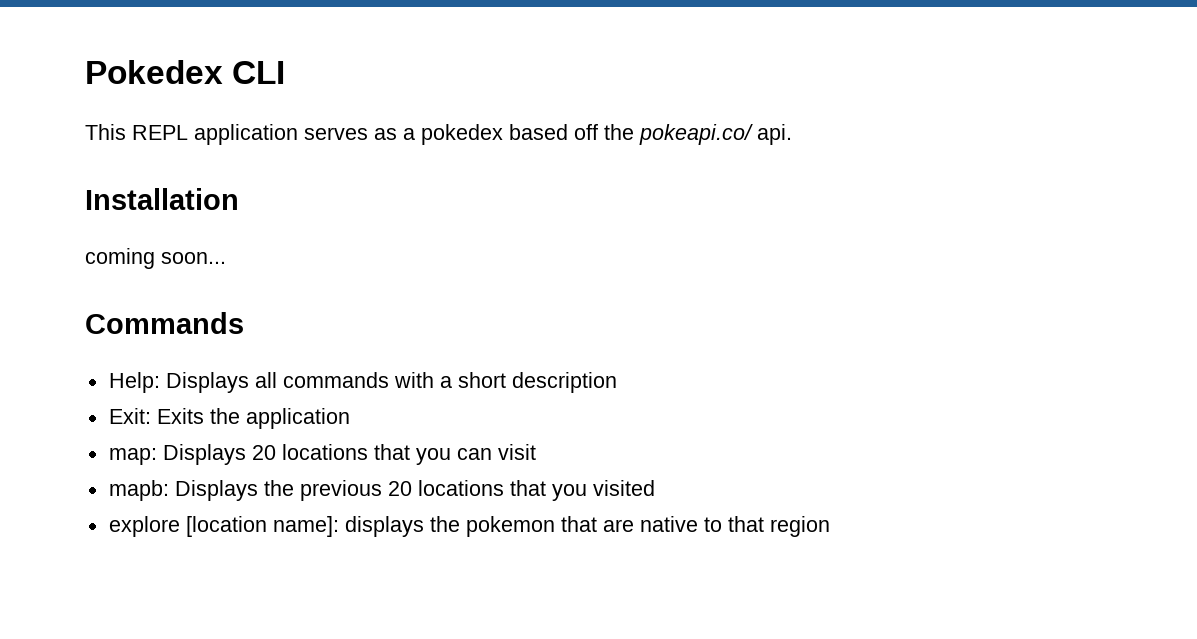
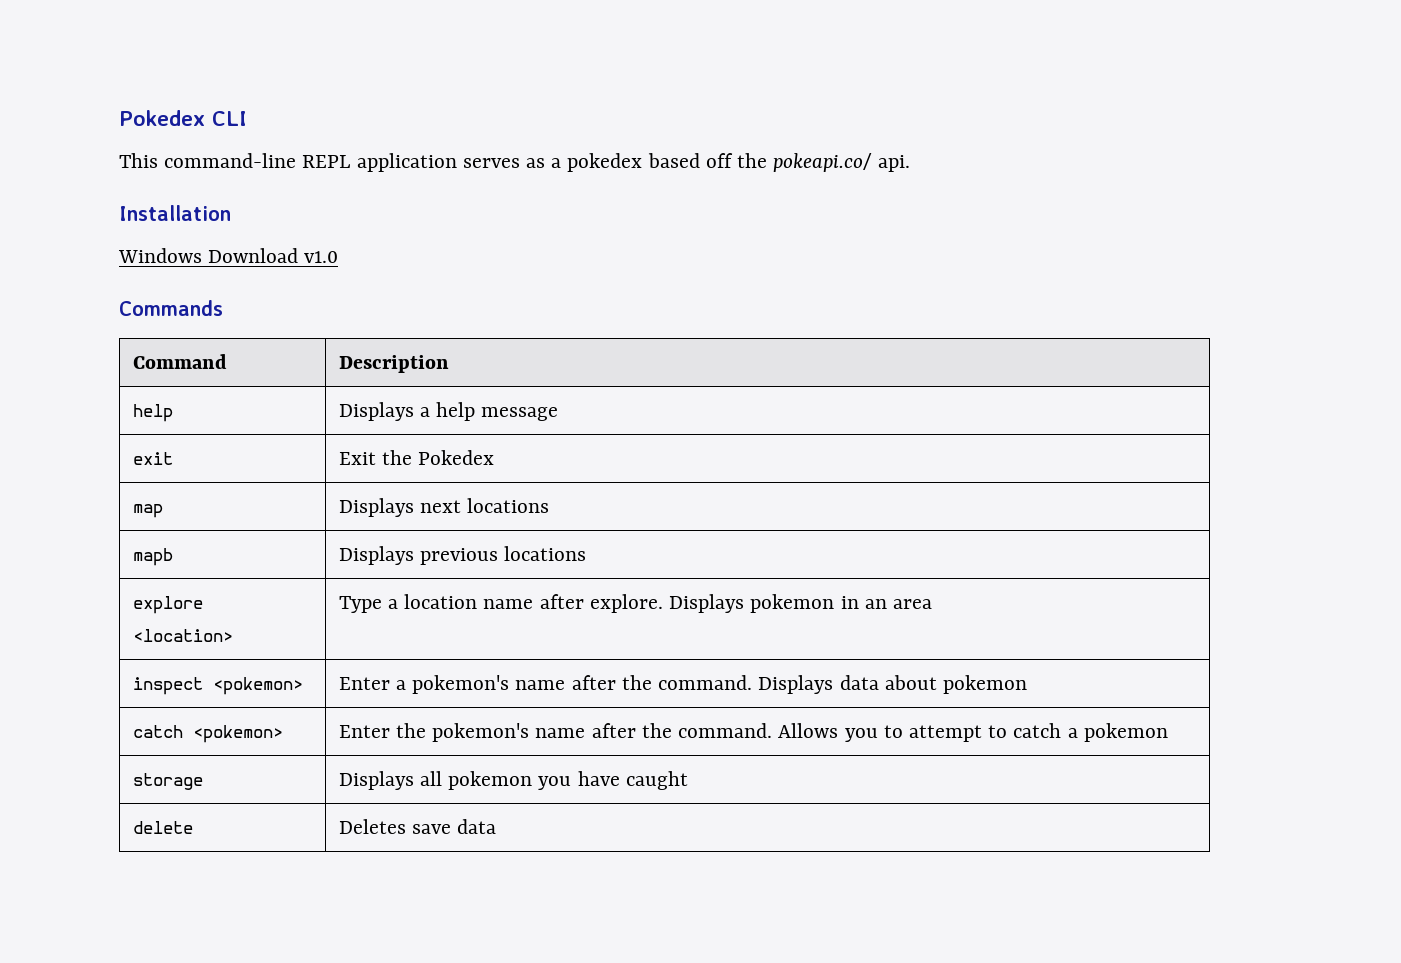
- This REPL application serves as a pokedex based off the pokeapi.co/ api.
+ This command-line REPL application serves as a pokedex based off the pokeapi.co/ api.
- coming soon...
+ Windows Download v1.0
  Commands
- Help: Displays all commands with a short description
- Exit: Exits the application
- map: Displays 20 locations that you can visit
- mapb: Displays the previous 20 locations that you visited
- explore [location name]: displays the pokemon that are native to that region
+ Command | Description
+ help | Displays a help message
+ exit | Exit the Pokedex
+ map | Displays next locations
+ mapb | Displays previous locations
+ explore <location> | Type a location name after explore. Displays pokemon in an area
+ inspect <pokemon> | Enter a pokemon's name after the command. Displays data about pokemon
+ catch <pokemon> | Enter the pokemon's name after the command. Allows you to attempt to catch a pokemon
+ storage | Displays all pokemon you have caught
+ delete | Deletes save data

